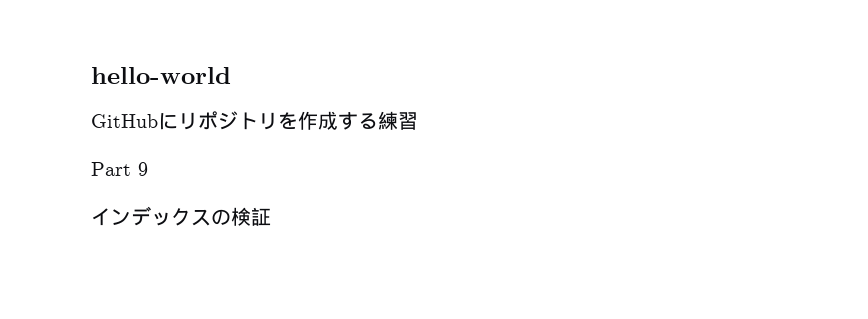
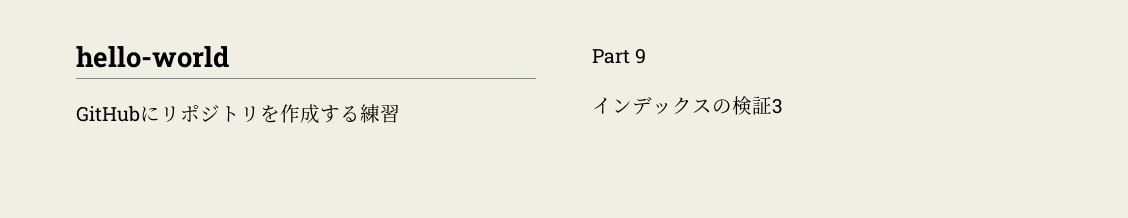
- インデックスの検証
+ インデックスの検証3

